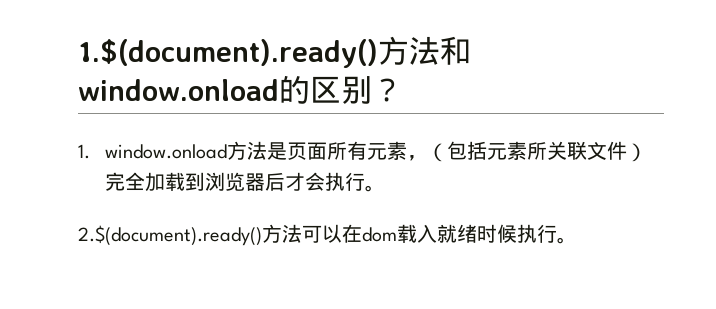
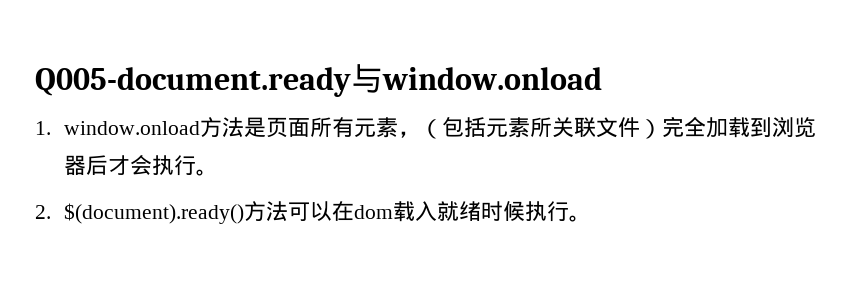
- 1.$(document).ready()方法和window.onload的区别？
+ Q005-document.ready与window.onload
- 2.$(document).ready()方法可以在dom载入就绪时候执行。
+ 2. $(document).ready()方法可以在dom载入就绪时候执行。

